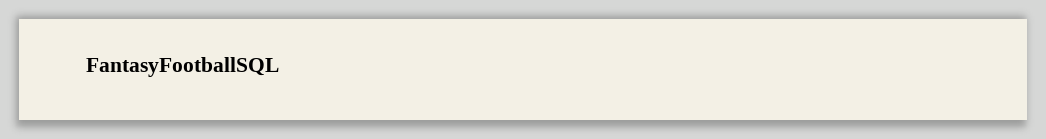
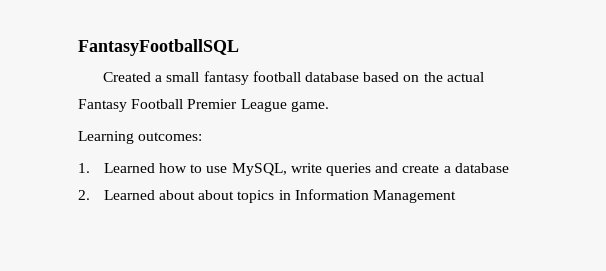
+ Created a small fantasy football database based on the actual Fantasy Football Premier League game.
+ Learning outcomes:
+ 1. Learned how to use MySQL, write queries and create a database
+ 2. Learned about about topics in Information Management

